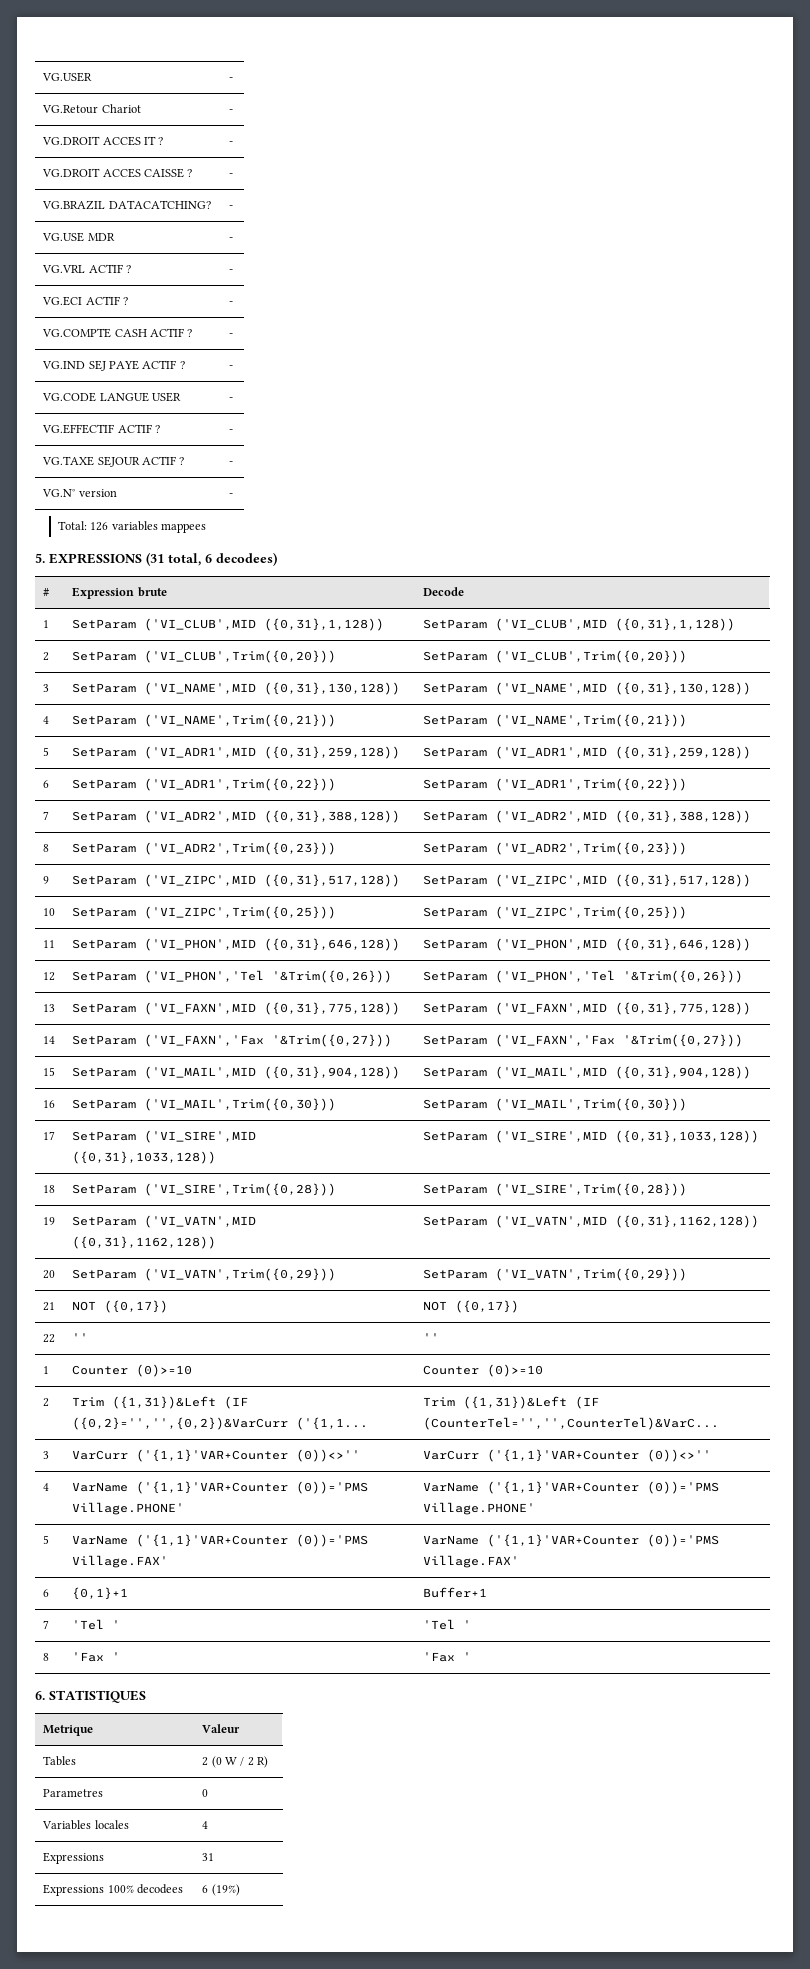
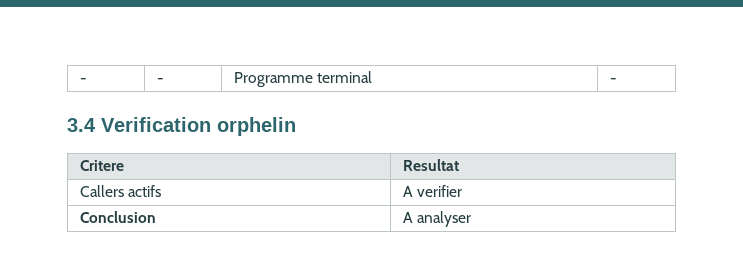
- VG.USER | -
- VG.Retour Chariot | -
- VG.DROIT ACCES IT ? | -
- VG.DROIT ACCES CAISSE ? | -
- VG.BRAZIL DATACATCHING? | -
- VG.USE MDR | -
- VG.VRL ACTIF ? | -
- VG.ECI ACTIF ? | -
- VG.COMPTE CASH ACTIF ? | -
- VG.IND SEJ PAYE ACTIF ? | -
- VG.CODE LANGUE USER | -
- VG.EFFECTIF ACTIF ? | -
- VG.TAXE SEJOUR ACTIF ? | -
- VG.N° version | -
- Total: 126 variables mappees
- 5. EXPRESSIONS (31 total, 6 decodees)
- # | Expression brute | Decode
- 1 | SetParam ('VI_CLUB',MID ({0,31},1,128)) | SetParam ('VI_CLUB',MID ({0,31},1,128))
- 2 | SetParam ('VI_CLUB',Trim({0,20})) | SetParam ('VI_CLUB',Trim({0,20}))
- 3 | SetParam ('VI_NAME',MID ({0,31},130,128)) | SetParam ('VI_NAME',MID ({0,31},130,128))
- 4 | SetParam ('VI_NAME',Trim({0,21})) | SetParam ('VI_NAME',Trim({0,21}))
- 5 | SetParam ('VI_ADR1',MID ({0,31},259,128)) | SetParam ('VI_ADR1',MID ({0,31},259,128))
- 6 | SetParam ('VI_ADR1',Trim({0,22})) | SetParam ('VI_ADR1',Trim({0,22}))
- 7 | SetParam ('VI_ADR2',MID ({0,31},388,128)) | SetParam ('VI_ADR2',MID ({0,31},388,128))
- 8 | SetParam ('VI_ADR2',Trim({0,23})) | SetParam ('VI_ADR2',Trim({0,23}))
- 9 | SetParam ('VI_ZIPC',MID ({0,31},517,128)) | SetParam ('VI_ZIPC',MID ({0,31},517,128))
- 10 | SetParam ('VI_ZIPC',Trim({0,25})) | SetParam ('VI_ZIPC',Trim({0,25}))
- 11 | SetParam ('VI_PHON',MID ({0,31},646,128)) | SetParam ('VI_PHON',MID ({0,31},646,128))
- 12 | SetParam ('VI_PHON','Tel '&Trim({0,26})) | SetParam ('VI_PHON','Tel '&Trim({0,26}))
- 13 | SetParam ('VI_FAXN',MID ({0,31},775,128)) | SetParam ('VI_FAXN',MID ({0,31},775,128))
- 14 | SetParam ('VI_FAXN','Fax '&Trim({0,27})) | SetParam ('VI_FAXN','Fax '&Trim({0,27}))
- 15 | SetParam ('VI_MAIL',MID ({0,31},904,128)) | SetParam ('VI_MAIL',MID ({0,31},904,128))
- 16 | SetParam ('VI_MAIL',Trim({0,30})) | SetParam ('VI_MAIL',Trim({0,30}))
- 17 | SetParam ('VI_SIRE',MID ({0,31},1033,128)) | SetParam ('VI_SIRE',MID ({0,31},1033,128))
- 18 | SetParam ('VI_SIRE',Trim({0,28})) | SetParam ('VI_SIRE',Trim({0,28}))
- 19 | SetParam ('VI_VATN',MID ({0,31},1162,128)) | SetParam ('VI_VATN',MID ({0,31},1162,128))
- 20 | SetParam ('VI_VATN',Trim({0,29})) | SetParam ('VI_VATN',Trim({0,29}))
- 21 | NOT ({0,17}) | NOT ({0,17})
- 22 | '' | ''
- 1 | Counter (0)>=10 | Counter (0)>=10
- 2 | Trim ({1,31})&Left (IF ({0,2}='','',{0,2})&VarCurr ('{1,1... | Trim ({1,31})&Left (IF (CounterTel='','',CounterTel)&VarC...
- 3 | VarCurr ('{1,1}'VAR+Counter (0))<>'' | VarCurr ('{1,1}'VAR+Counter (0))<>''
- 4 | VarName ('{1,1}'VAR+Counter (0))='PMS Village.PHONE' | VarName ('{1,1}'VAR+Counter (0))='PMS Village.PHONE'
- 5 | VarName ('{1,1}'VAR+Counter (0))='PMS Village.FAX' | VarName ('{1,1}'VAR+Counter (0))='PMS Village.FAX'
- 6 | {0,1}+1 | Buffer+1
- 7 | 'Tel ' | 'Tel '
- 8 | 'Fax ' | 'Fax '
- 6. STATISTIQUES
- Metrique | Valeur
- Tables | 2 (0 W / 2 R)
- Parametres | 0
- Variables locales | 4
- Expressions | 31
- Expressions 100% decodees | 6 (19%)
+ - | - | Programme terminal | -
+ 3.4 Verification orphelin
+ Critere | Resultat
+ Callers actifs | A verifier
+ Conclusion | A analyser

